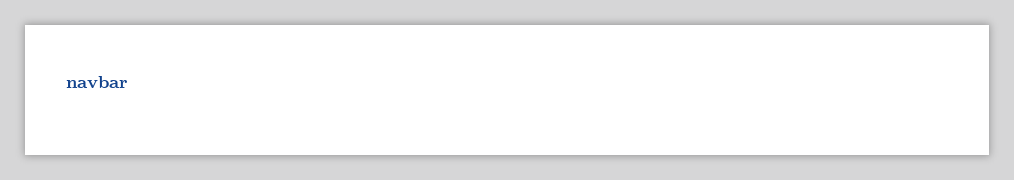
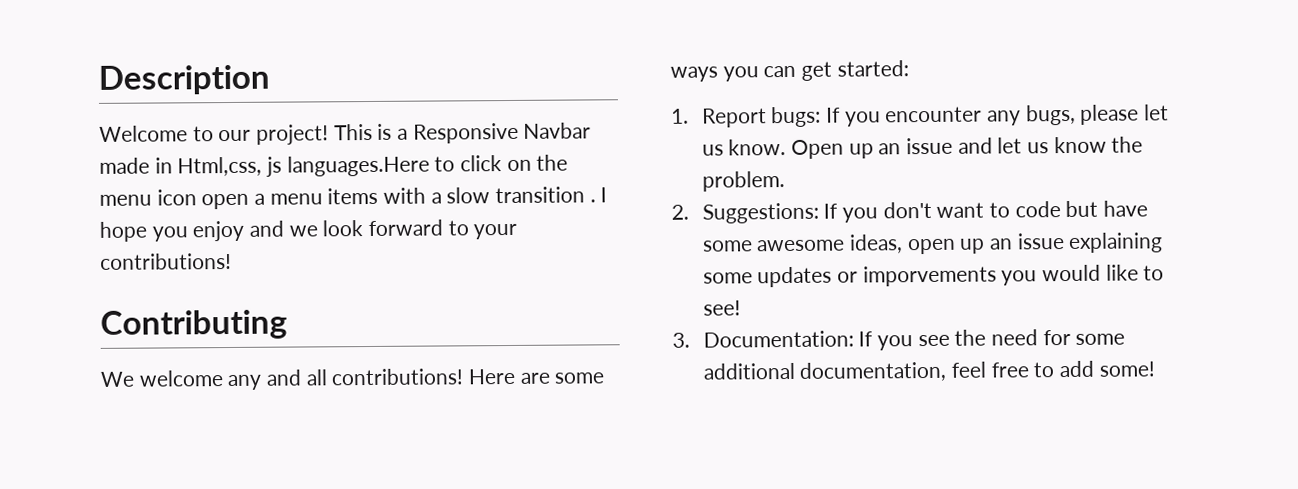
- navbar
+ Description
+ Welcome to our project! This is a Responsive Navbar made in Html,css, js languages.Here to click on the menu icon open a menu items with a slow transition . I hope you enjoy and we look forward to your contributions!
+ Contributing
+ We welcome any and all contributions! Here are some ways you can get started:
+ 1. Report bugs: If you encounter any bugs, please let us know. Open up an issue and let us know the problem.
+ 2. Suggestions: If you don't want to code but have some awesome ideas, open up an issue explaining some updates or imporvements you would like to see!
+ 3. Documentation: If you see the need for some additional documentation, feel free to add some!

